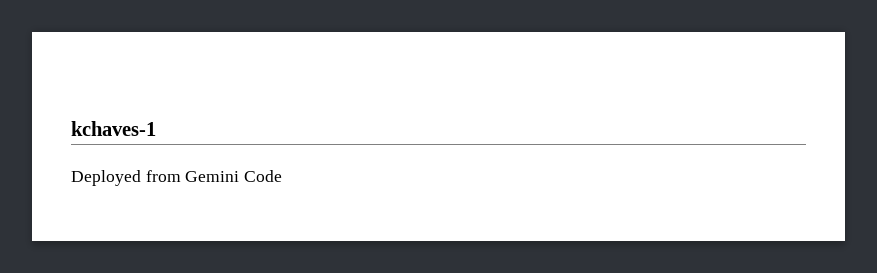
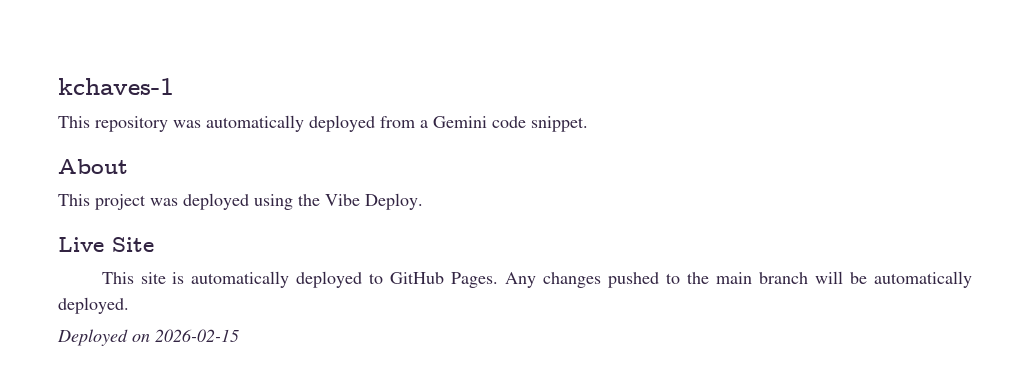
- Deployed from Gemini Code
+ This repository was automatically deployed from a Gemini code snippet.
+ About
+ This project was deployed using the Vibe Deploy.
+ Live Site
+ This site is automatically deployed to GitHub Pages. Any changes pushed to the main branch will be automatically deployed.
+ Deployed on 2026-02-15

